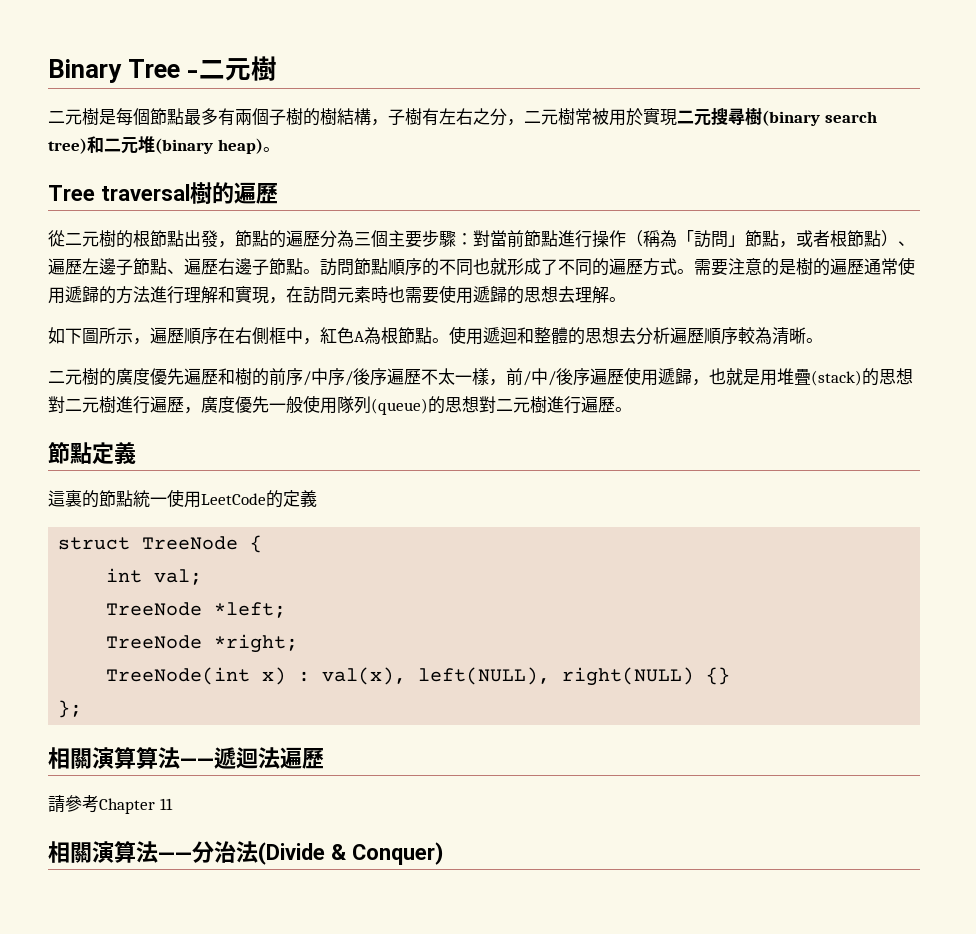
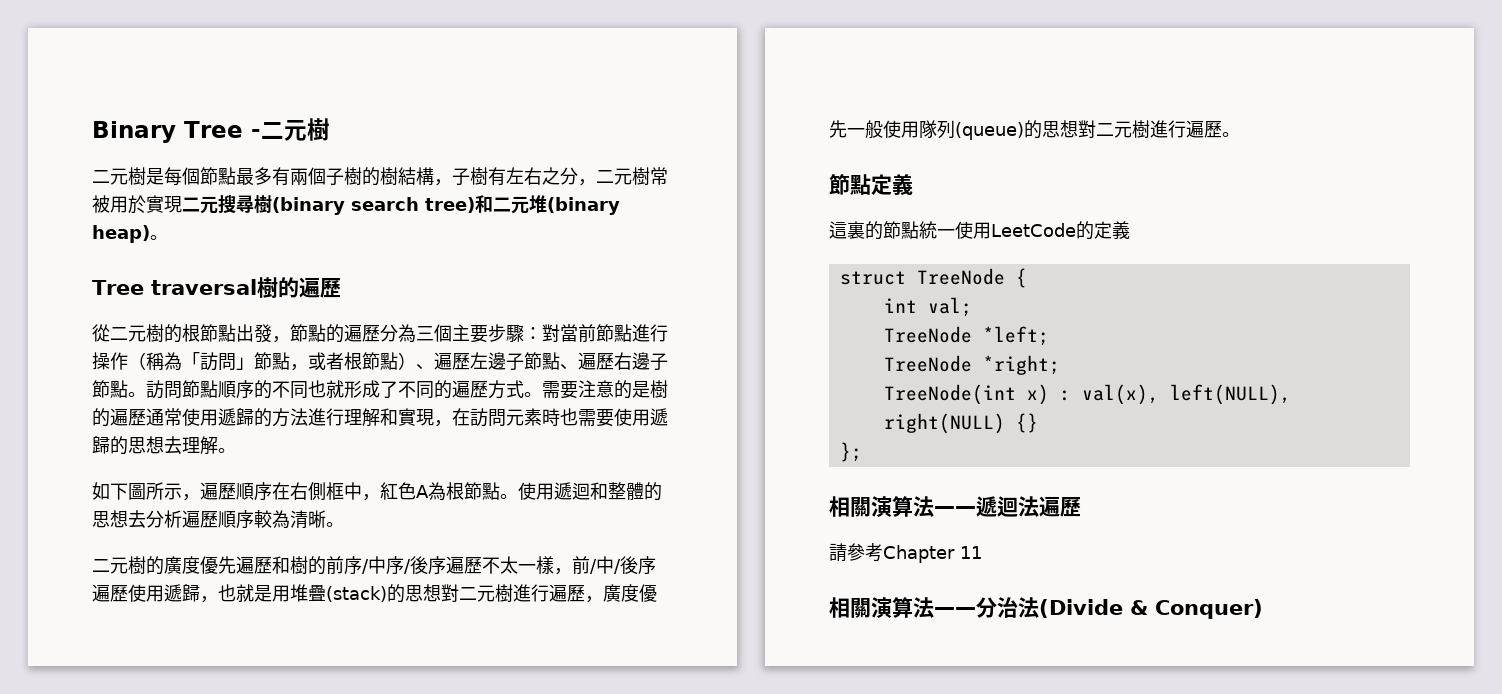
- 相關演算算法——遞迴法遍歷
+ 相關演算法——遞迴法遍歷

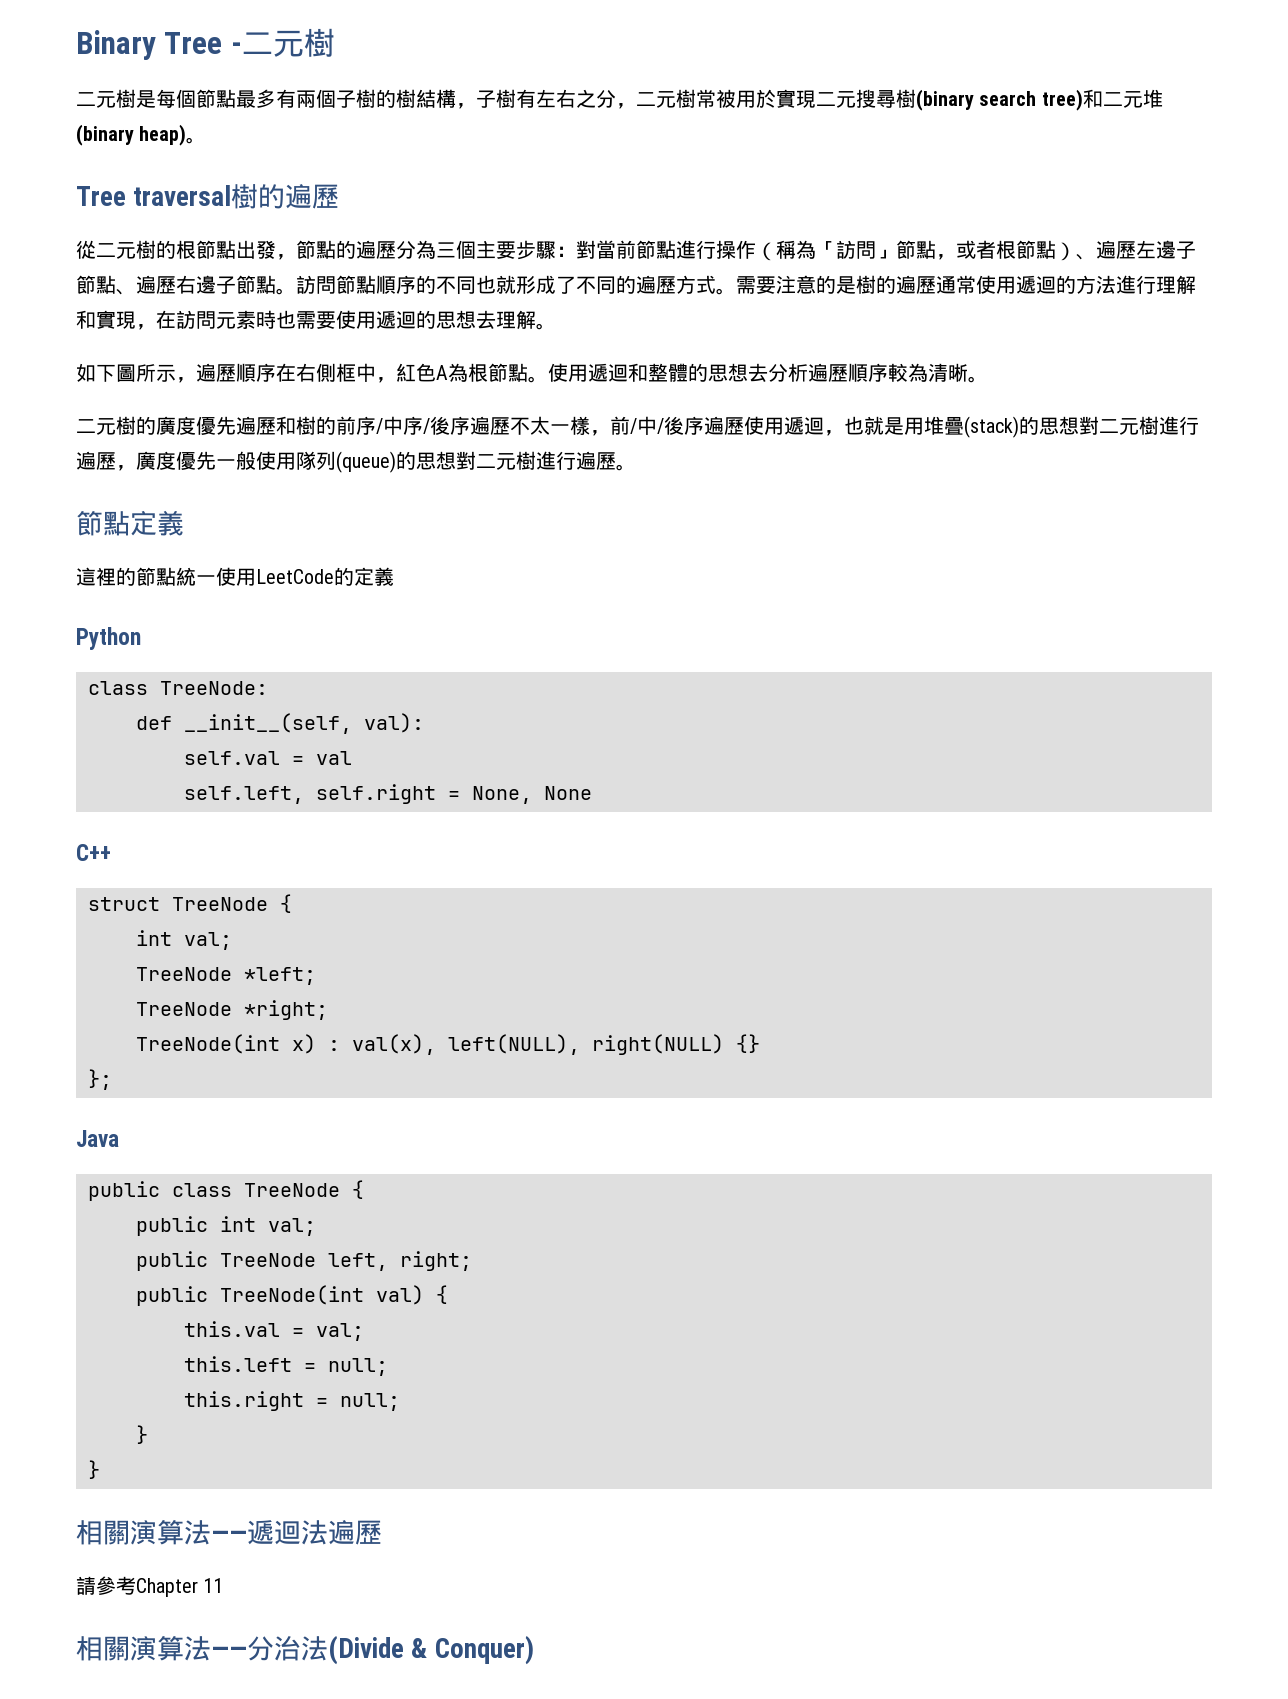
- 需要注意的是樹的遍歷通常使用遞歸的方法進行理解和實現，在訪問元素時也需要使用遞歸的思想去理解。
+ 需要注意的是樹的遍歷通常使用遞迴的方法進行理解和實現，在訪問元素時也需要使用遞迴的思想去理解。
- 二元樹的廣度優先遍歷和樹的前序/中序/後序遍歷不太一樣，前/中/後序遍歷使用遞歸，也就是用堆疊(stack)的思想對二元樹進行遍歷，廣度優先一般使用隊列(queue)的思想對二元樹進行遍歷。
+ 二元樹的廣度優先遍歷和樹的前序/中序/後序遍歷不太一樣，前/中/後序遍歷使用遞迴，也就是用堆疊(stack)的思想對二元樹進行遍歷，廣度優先一般使用隊列(queue)的思想對二元樹進行遍歷。
- 這裏的節點統一使用LeetCode的定義
+ 這裡的節點統一使用LeetCode的定義
+ Python
+ class TreeNode:
+ def __init__(self, val):
+ self.val = val
+ self.left, self.right = None, None
+ C++
+ Java
+ public class TreeNode {
+ public int val;
+ public TreeNode left, right;
+ public TreeNode(int val) {
+ this.val = val;
+ this.left = null;
+ this.right = null;
+ }
+ }

